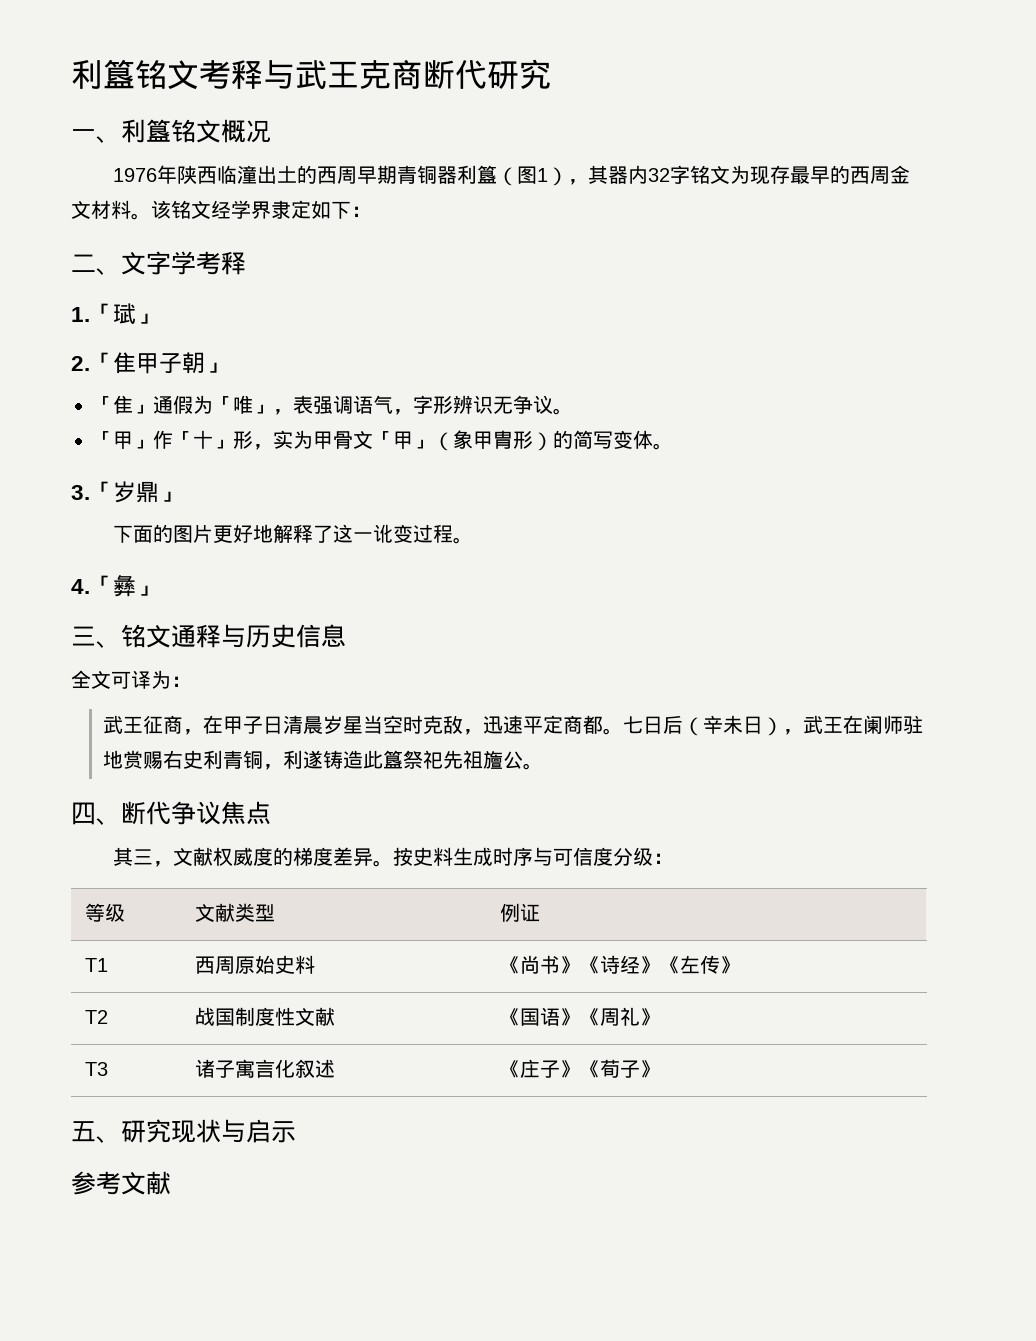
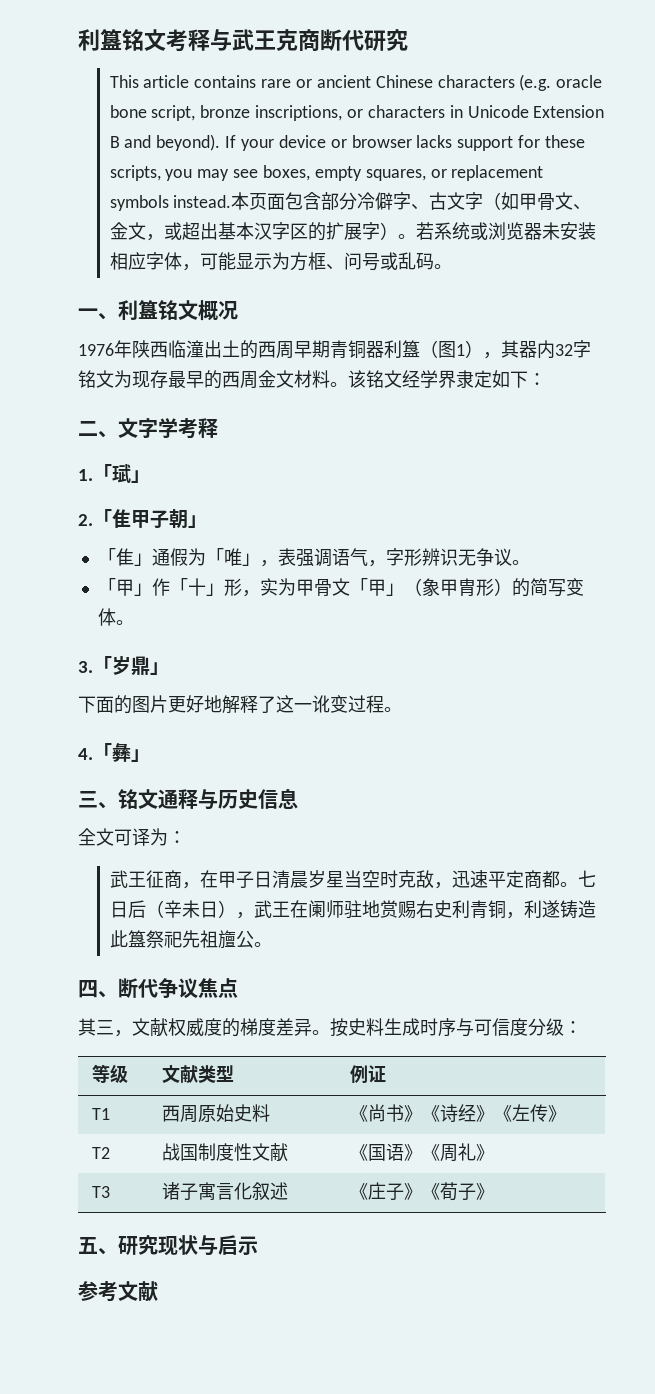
+ This article contains rare or ancient Chinese characters (e.g. oracle bone script, bronze inscriptions, or characters in Unicode Extension B and beyond). If your device or browser lacks support for these scripts, you may see boxes, empty squares, or replacement symbols instead.本页面包含部分冷僻字、古文字（如甲骨文、金文，或超出基本汉字区的扩展字）。若系统或浏览器未安装相应字体，可能显示为方框、问号或乱码。

